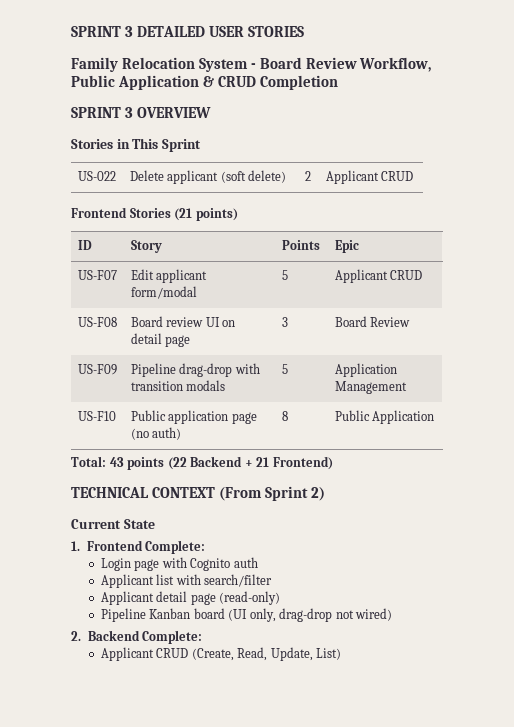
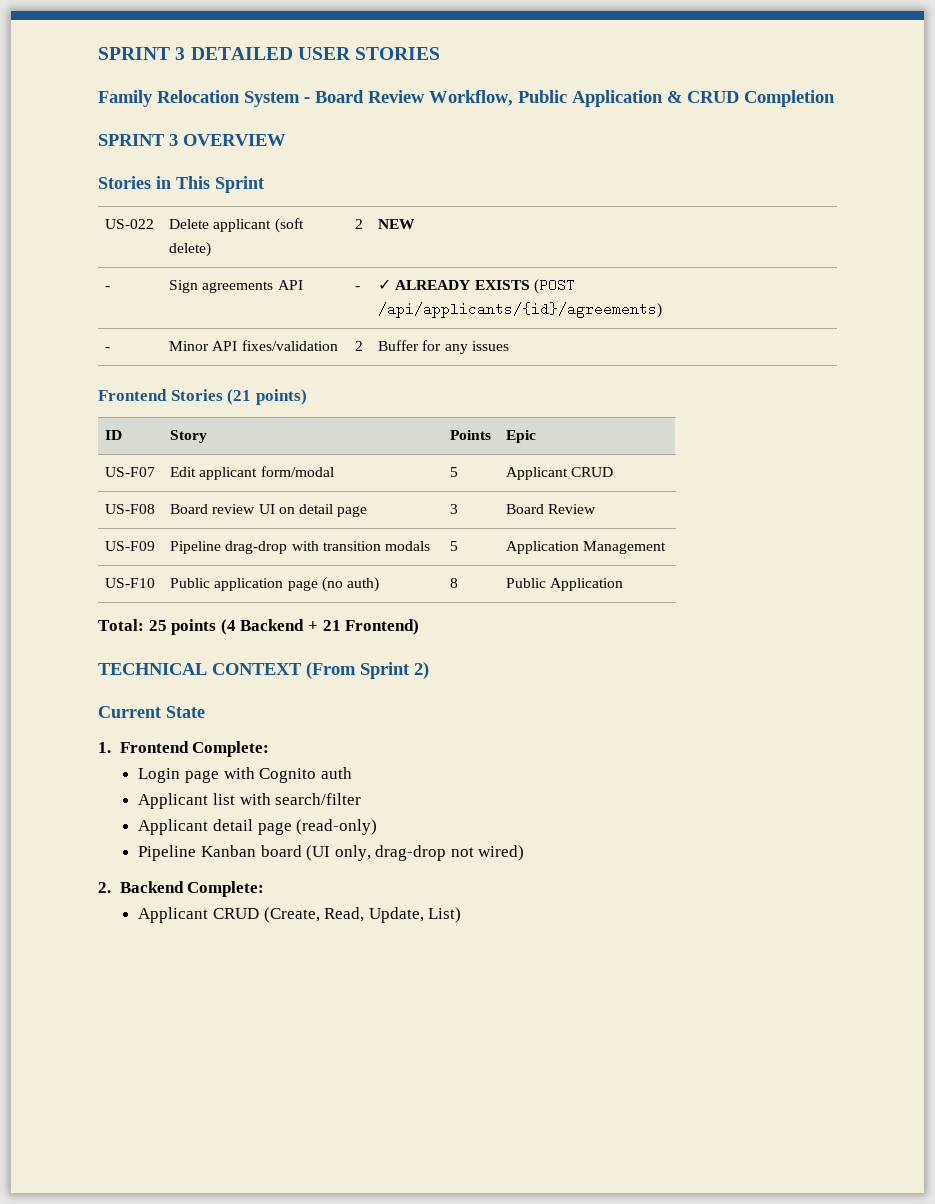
- US-022 | Delete applicant (soft delete) | 2 | Applicant CRUD
+ US-022 | Delete applicant (soft delete) | 2 | NEW
+ - | Sign agreements API | - | ✓ ALREADY EXISTS (POST /api/applicants/{id}/agreements)
+ - | Minor API fixes/validation | 2 | Buffer for any issues
- Total: 43 points (22 Backend + 21 Frontend)
+ Total: 25 points (4 Backend + 21 Frontend)

